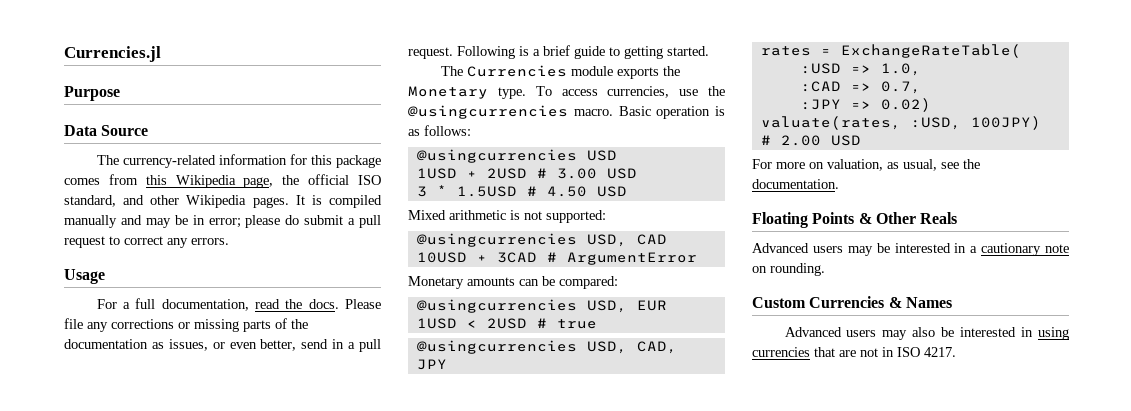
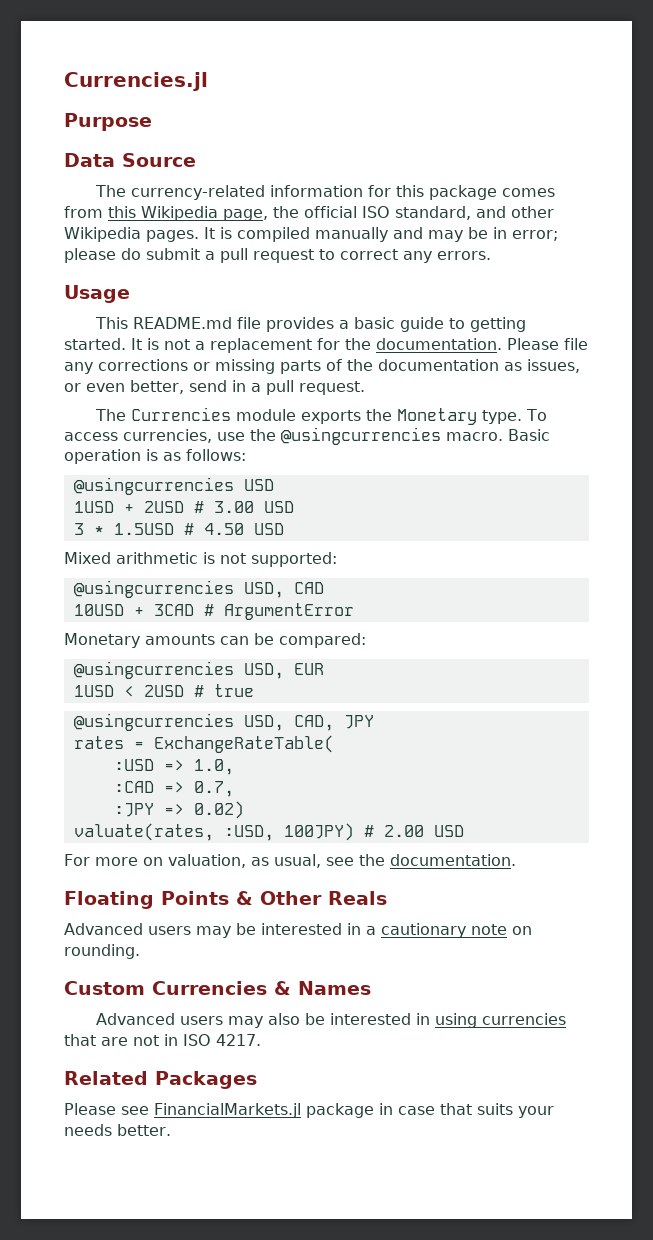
- For a full documentation, read the docs.
+ This README.md file provides a basic guide to getting started. It is not a replacement for the documentation.
- Following is a brief guide to getting started.
+ Related Packages
+ Please see FinancialMarkets.jl package in case that suits your needs better.

